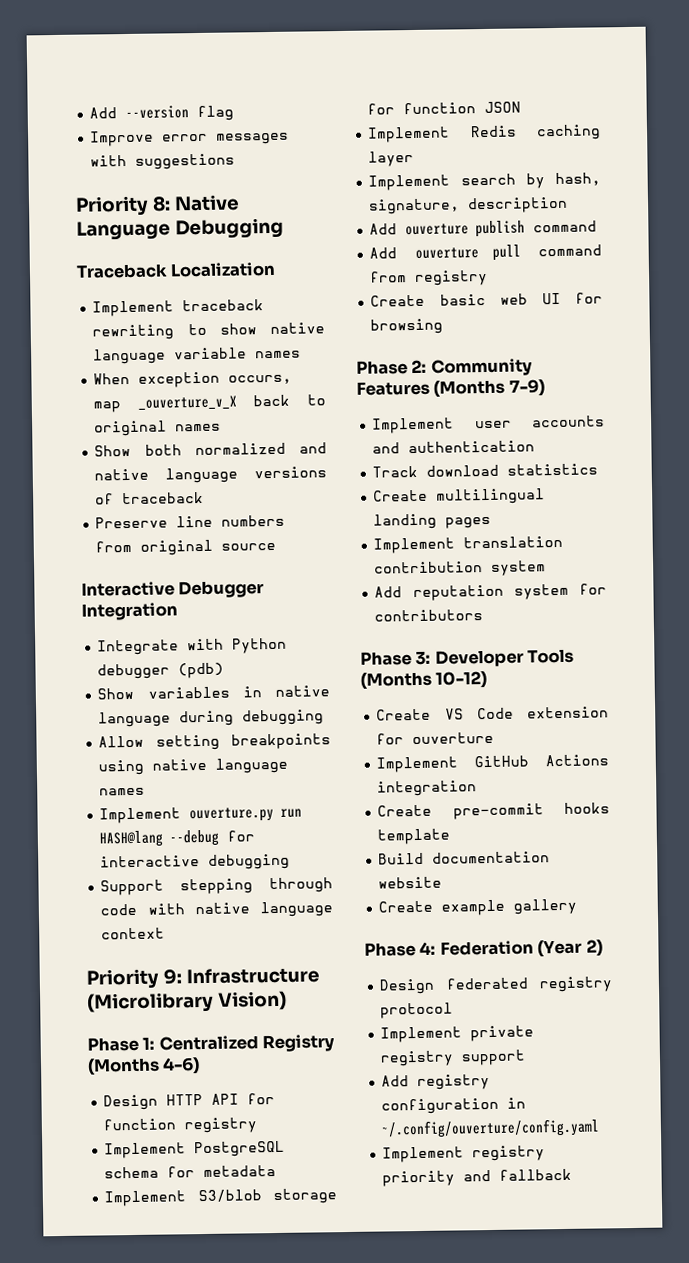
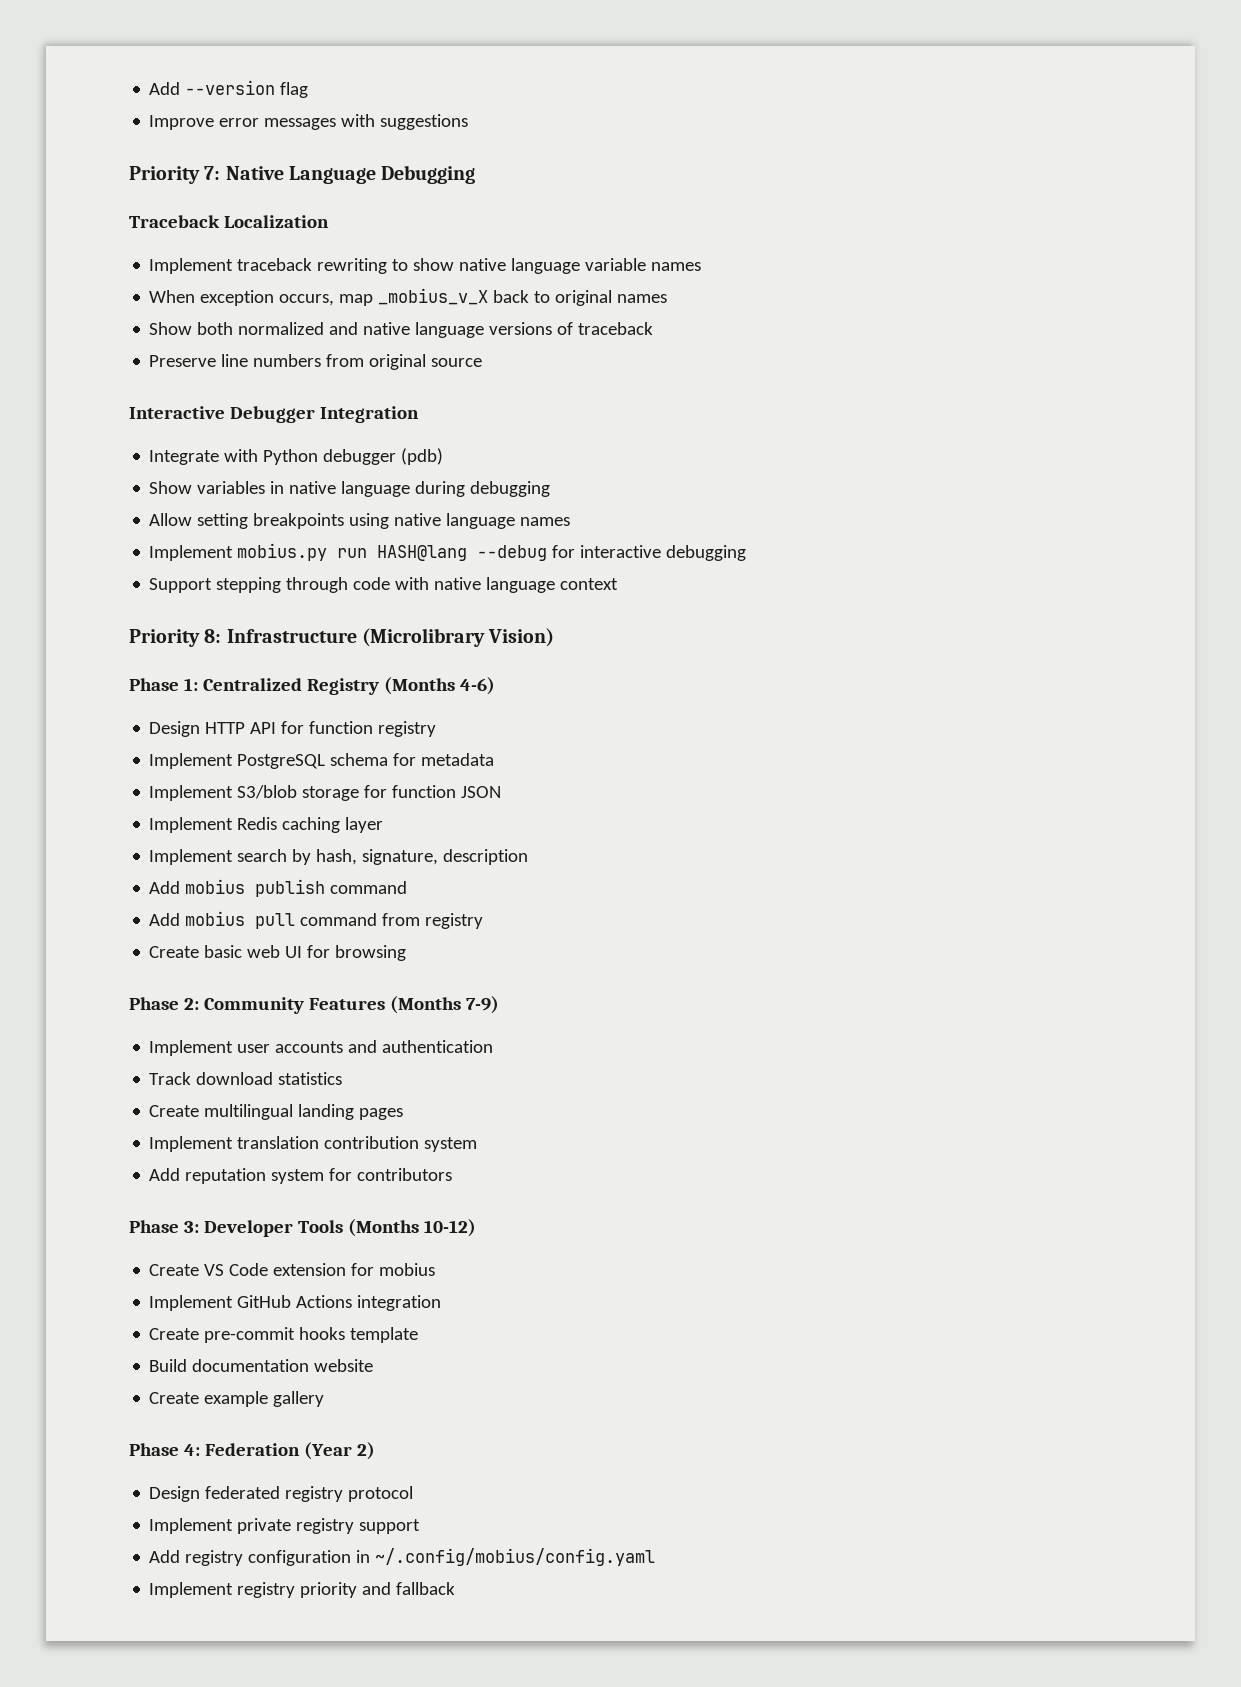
- Priority 8: Native Language Debugging
+ Priority 7: Native Language Debugging
- When exception occurs, map _ouverture_v_X back to original names
+ When exception occurs, map _mobius_v_X back to original names
- Implement ouverture.py run HASH@lang --debug for interactive debugging
+ Implement mobius.py run HASH@lang --debug for interactive debugging
- Priority 9: Infrastructure (Microlibrary Vision)
+ Priority 8: Infrastructure (Microlibrary Vision)
- Add ouverture publish command
+ Add mobius publish command
- Add ouverture pull command from registry
+ Add mobius pull command from registry
- Create VS Code extension for ouverture
+ Create VS Code extension for mobius
- Add registry configuration in ~/.config/ouverture/config.yaml
+ Add registry configuration in ~/.config/mobius/config.yaml

